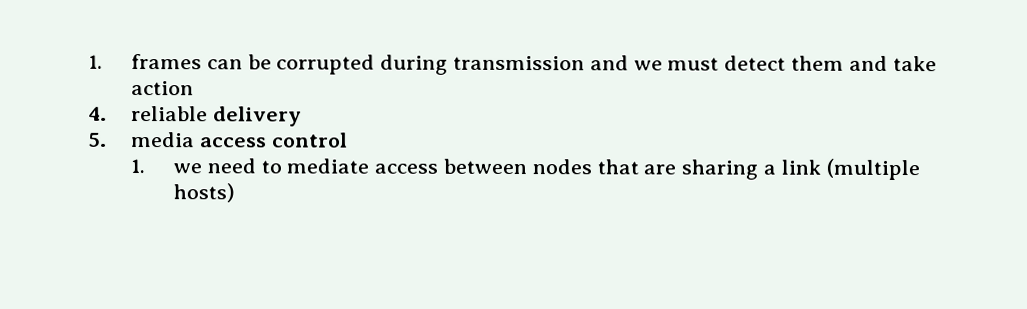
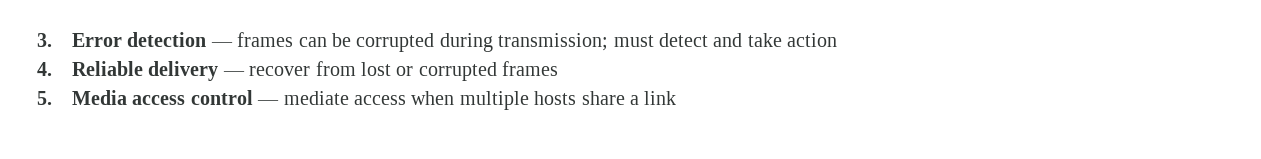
- 1. frames can be corrupted during transmission and we must detect them and take action
+ 3. Error detection — frames can be corrupted during transmission; must detect and take action
- 4. reliable delivery
+ 4. Reliable delivery — recover from lost or corrupted frames
- 5. media access control
- 1. we need to mediate access between nodes that are sharing a link (multiple hosts)
+ 5. Media access control — mediate access when multiple hosts share a link

